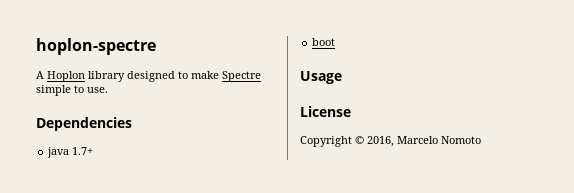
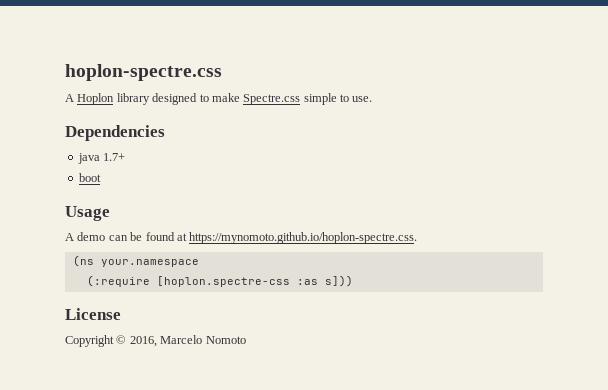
- hoplon-spectre
+ hoplon-spectre.css
- A Hoplon library designed to make Spectre simple to use.
+ A Hoplon library designed to make Spectre.css simple to use.
+ A demo can be found at https://mynomoto.github.io/hoplon-spectre.css.
+ (ns your.namespace
+ (:require [hoplon.spectre-css :as s]))

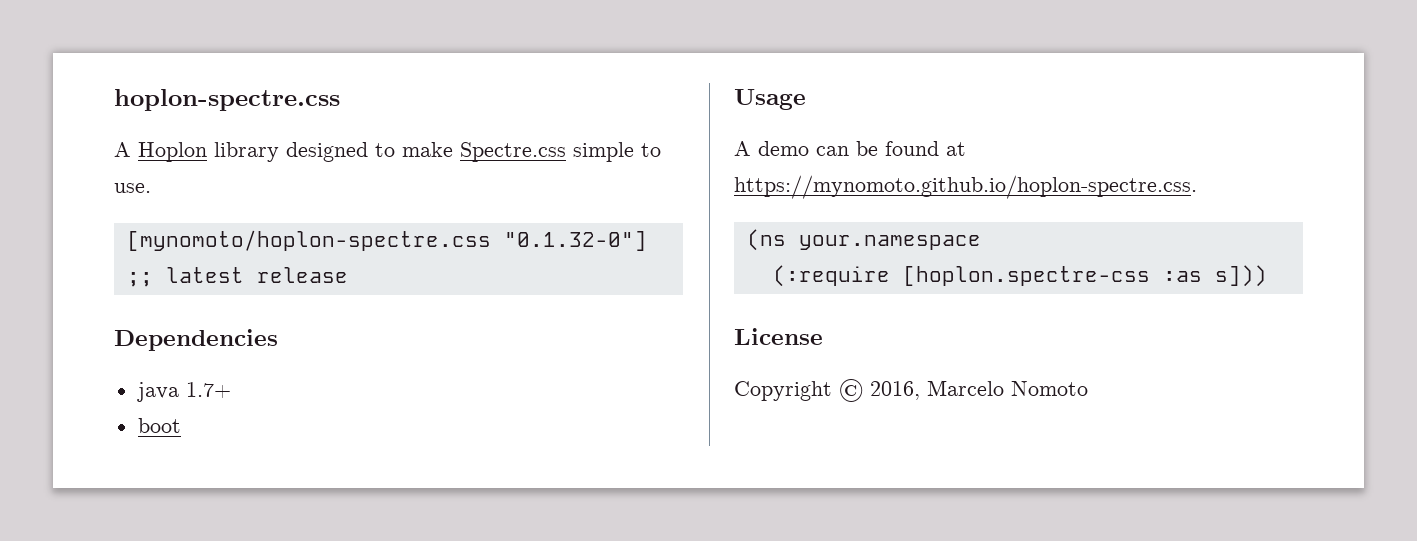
+ [mynomoto/hoplon-spectre.css "0.1.32-0"] ;; latest release

